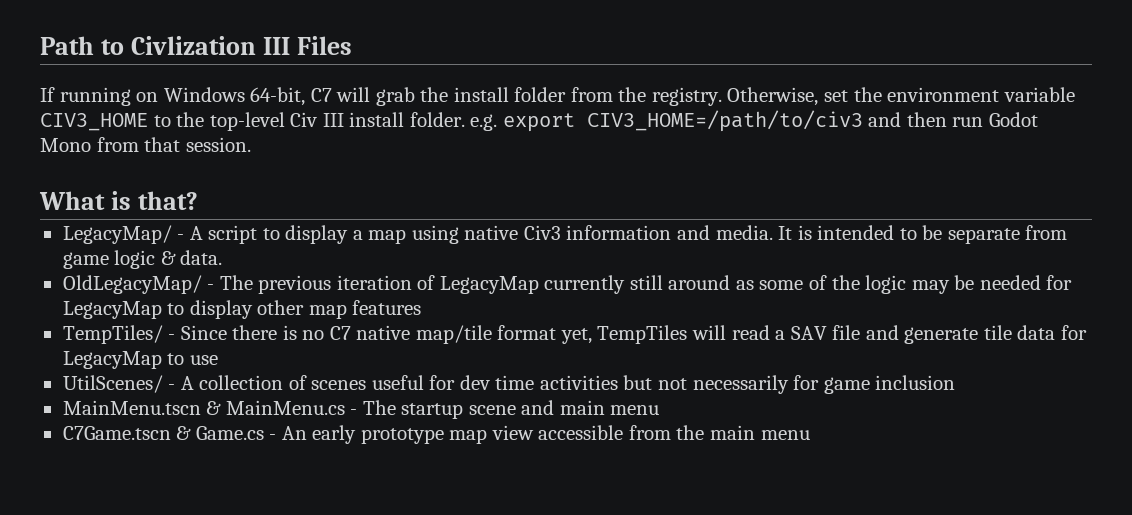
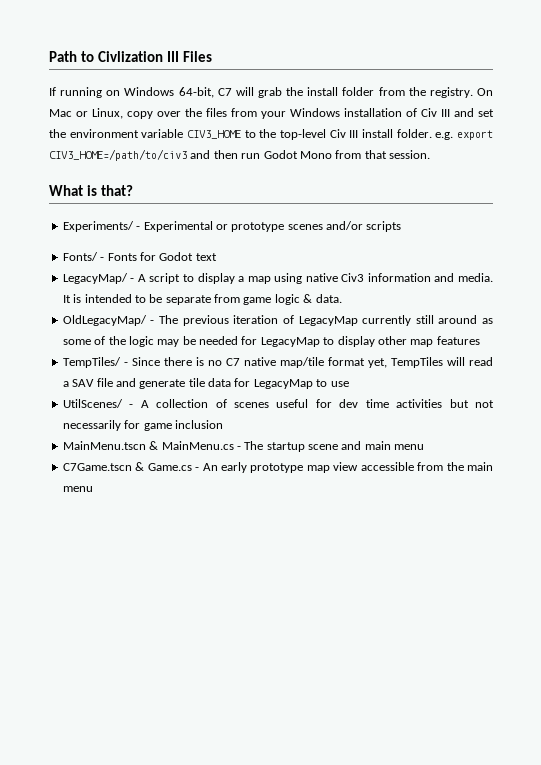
- Otherwise, set the environment variable CIV3_HOME to the top-level Civ III install folder. e.g. export CIV3_HOME=/path/to/civ3 and then run Godot Mono from that session.
+ On Mac or Linux, copy over the files from your Windows installation of Civ III and set the environment variable CIV3_HOME to the top-level Civ III install folder. e.g. export CIV3_HOME=/path/to/civ3 and then run Godot Mono from that session.
+ Experiments/ - Experimental or prototype scenes and/or scripts
+ Fonts/ - Fonts for Godot text

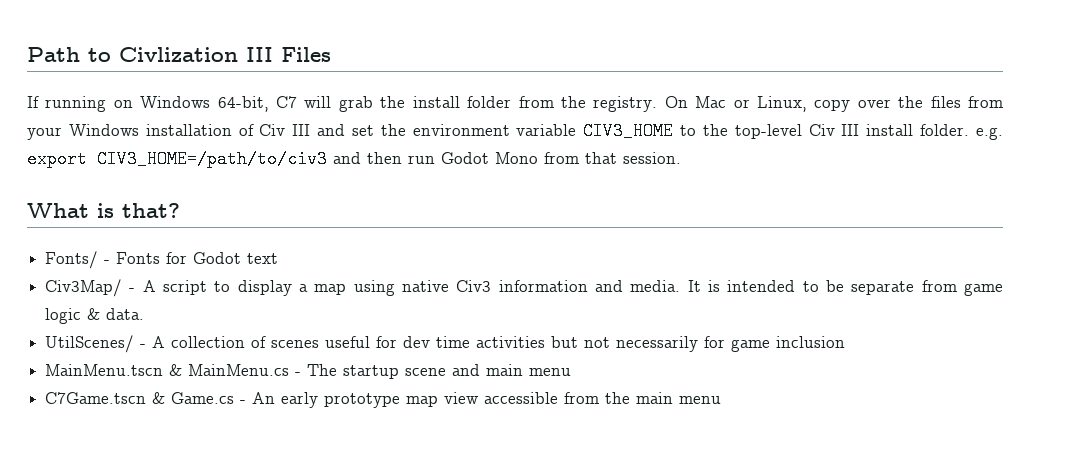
- Experiments/ - Experimental or prototype scenes and/or scripts
- LegacyMap/ - A script to display a map using native Civ3 information and media.
+ Civ3Map/ - A script to display a map using native Civ3 information and media.
- OldLegacyMap/ - The previous iteration of LegacyMap currently still around as some of the logic may be needed for LegacyMap to display other map features
- TempTiles/ - Since there is no C7 native map/tile format yet, TempTiles will read a SAV file and generate tile data for LegacyMap to use

